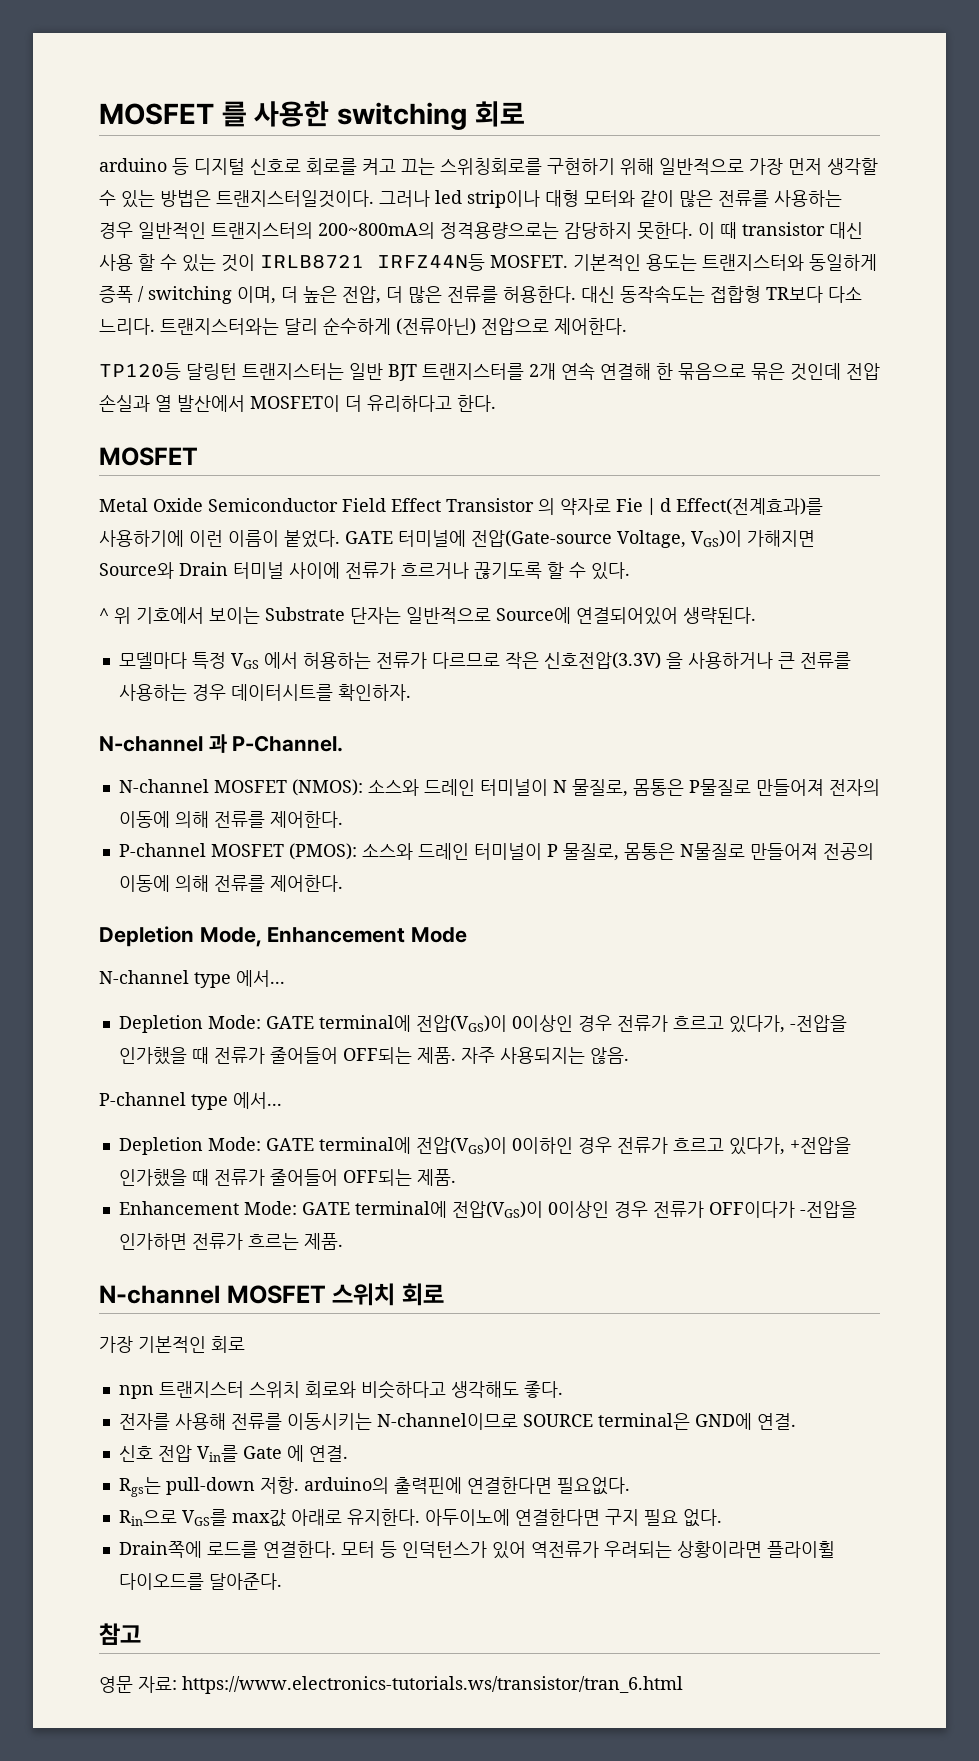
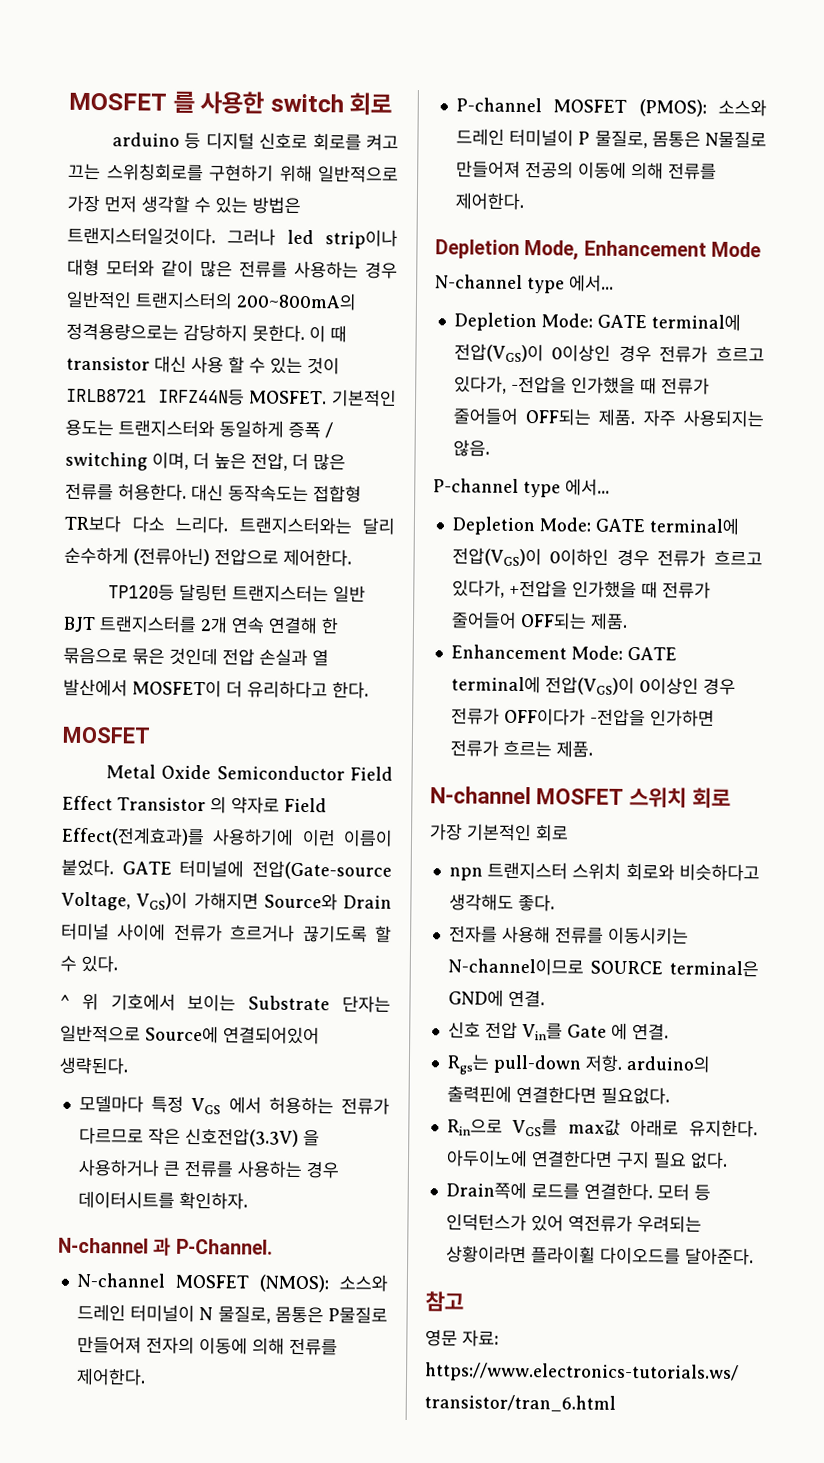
- MOSFET 를 사용한 switching 회로
+ MOSFET 를 사용한 switch 회로
- Metal Oxide Semiconductor Field Effect Transistor 의 약자로 Fieㅣd Effect(전계효과)를 사용하기에 이런 이름이 붙었다.
+ Metal Oxide Semiconductor Field Effect Transistor 의 약자로 Field Effect(전계효과)를 사용하기에 이런 이름이 붙었다.

